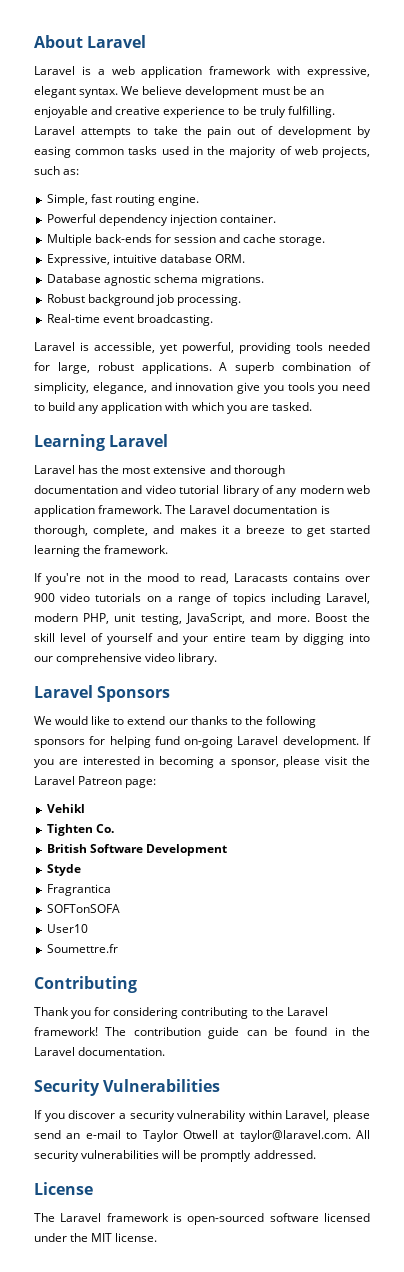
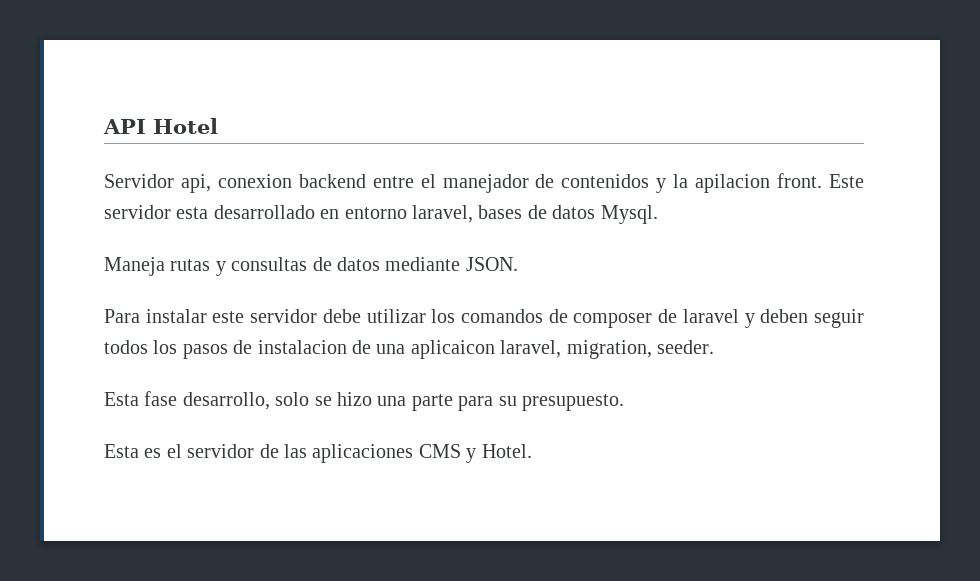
- About Laravel
- Laravel is a web application framework with expressive, elegant syntax. We believe development must be an enjoyable and creative experience to be truly fulfilling. Laravel attempts to take the pain out of development by easing common tasks used in the majority of web projects, such as:
- Simple, fast routing engine.
- Powerful dependency injection container.
- Multiple back-ends for session and cache storage.
- Expressive, intuitive database ORM.
- Database agnostic schema migrations.
- Robust background job processing.
- Real-time event broadcasting.
- Laravel is accessible, yet powerful, providing tools needed for large, robust applications. A superb combination of simplicity, elegance, and innovation give you tools you need to build any application with which you are tasked.
- Learning Laravel
- Laravel has the most extensive and thorough documentation and video tutorial library of any modern web application framework. The Laravel documentation is thorough, complete, and makes it a breeze to get started learning the framework.
- If you're not in the mood to read, Laracasts contains over 900 video tutorials on a range of topics including Laravel, modern PHP, unit testing, JavaScript, and more. Boost the skill level of yourself and your entire team by digging into our comprehensive video library.
- Laravel Sponsors
- We would like to extend our thanks to the following sponsors for helping fund on-going Laravel development. If you are interested in becoming a sponsor, please visit the Laravel Patreon page:
- Vehikl
- Tighten Co.
- British Software Development
- Styde
- Fragrantica
- SOFTonSOFA
- User10
- Soumettre.fr
- Contributing
- Thank you for considering contributing to the Laravel framework! The contribution guide can be found in the Laravel documentation.
- Security Vulnerabilities
- If you discover a security vulnerability within Laravel, please send an e-mail to Taylor Otwell at taylor@laravel.com. All security vulnerabilities will be promptly addressed.
- License
- The Laravel framework is open-sourced software licensed under the MIT license.
+ API Hotel
+ Servidor api, conexion backend entre el manejador de contenidos y la apilacion front. Este servidor esta desarrollado en entorno laravel, bases de datos Mysql.
+ Maneja rutas y consultas de datos mediante JSON.
+ Para instalar este servidor debe utilizar los comandos de composer de laravel y deben seguir todos los pasos de instalacion de una aplicaicon laravel, migration, seeder.
+ Esta fase desarrollo, solo se hizo una parte para su presupuesto.
+ Esta es el servidor de las aplicaciones CMS y Hotel.

